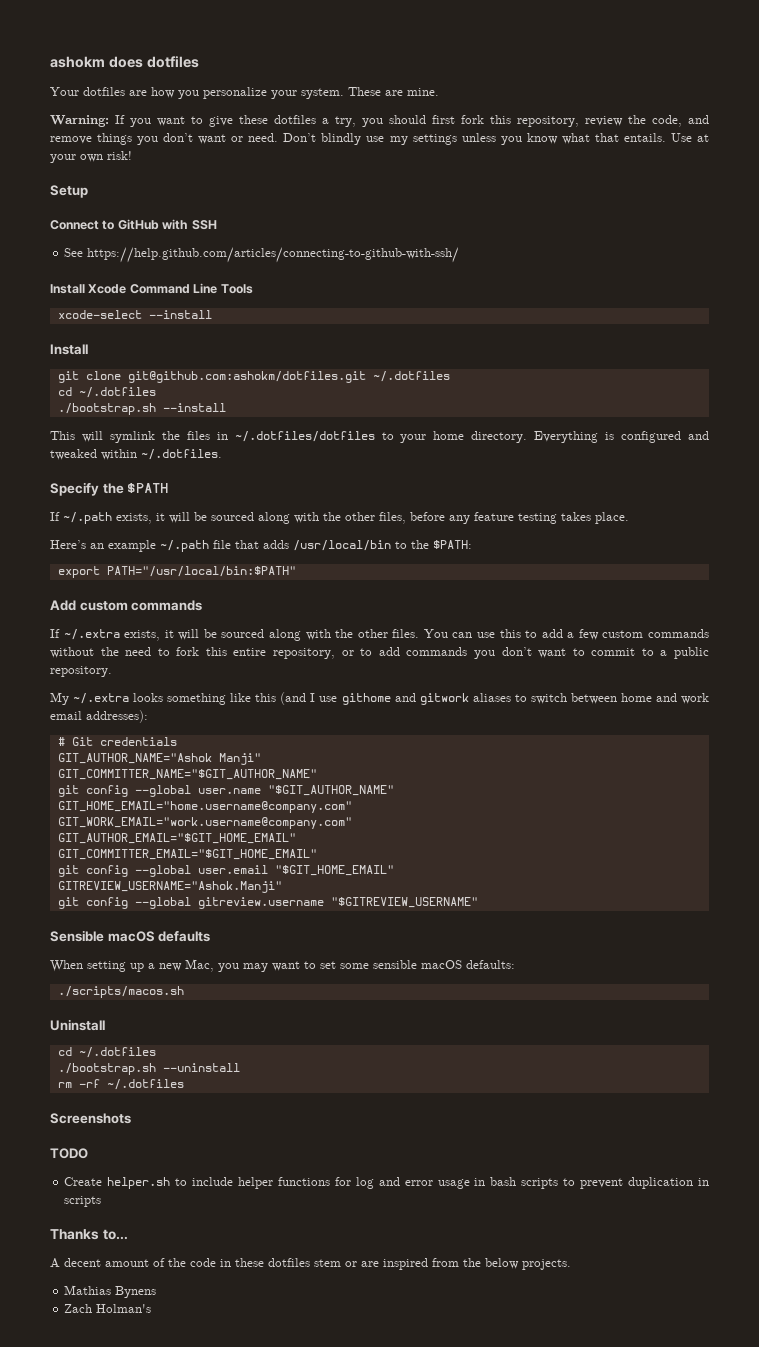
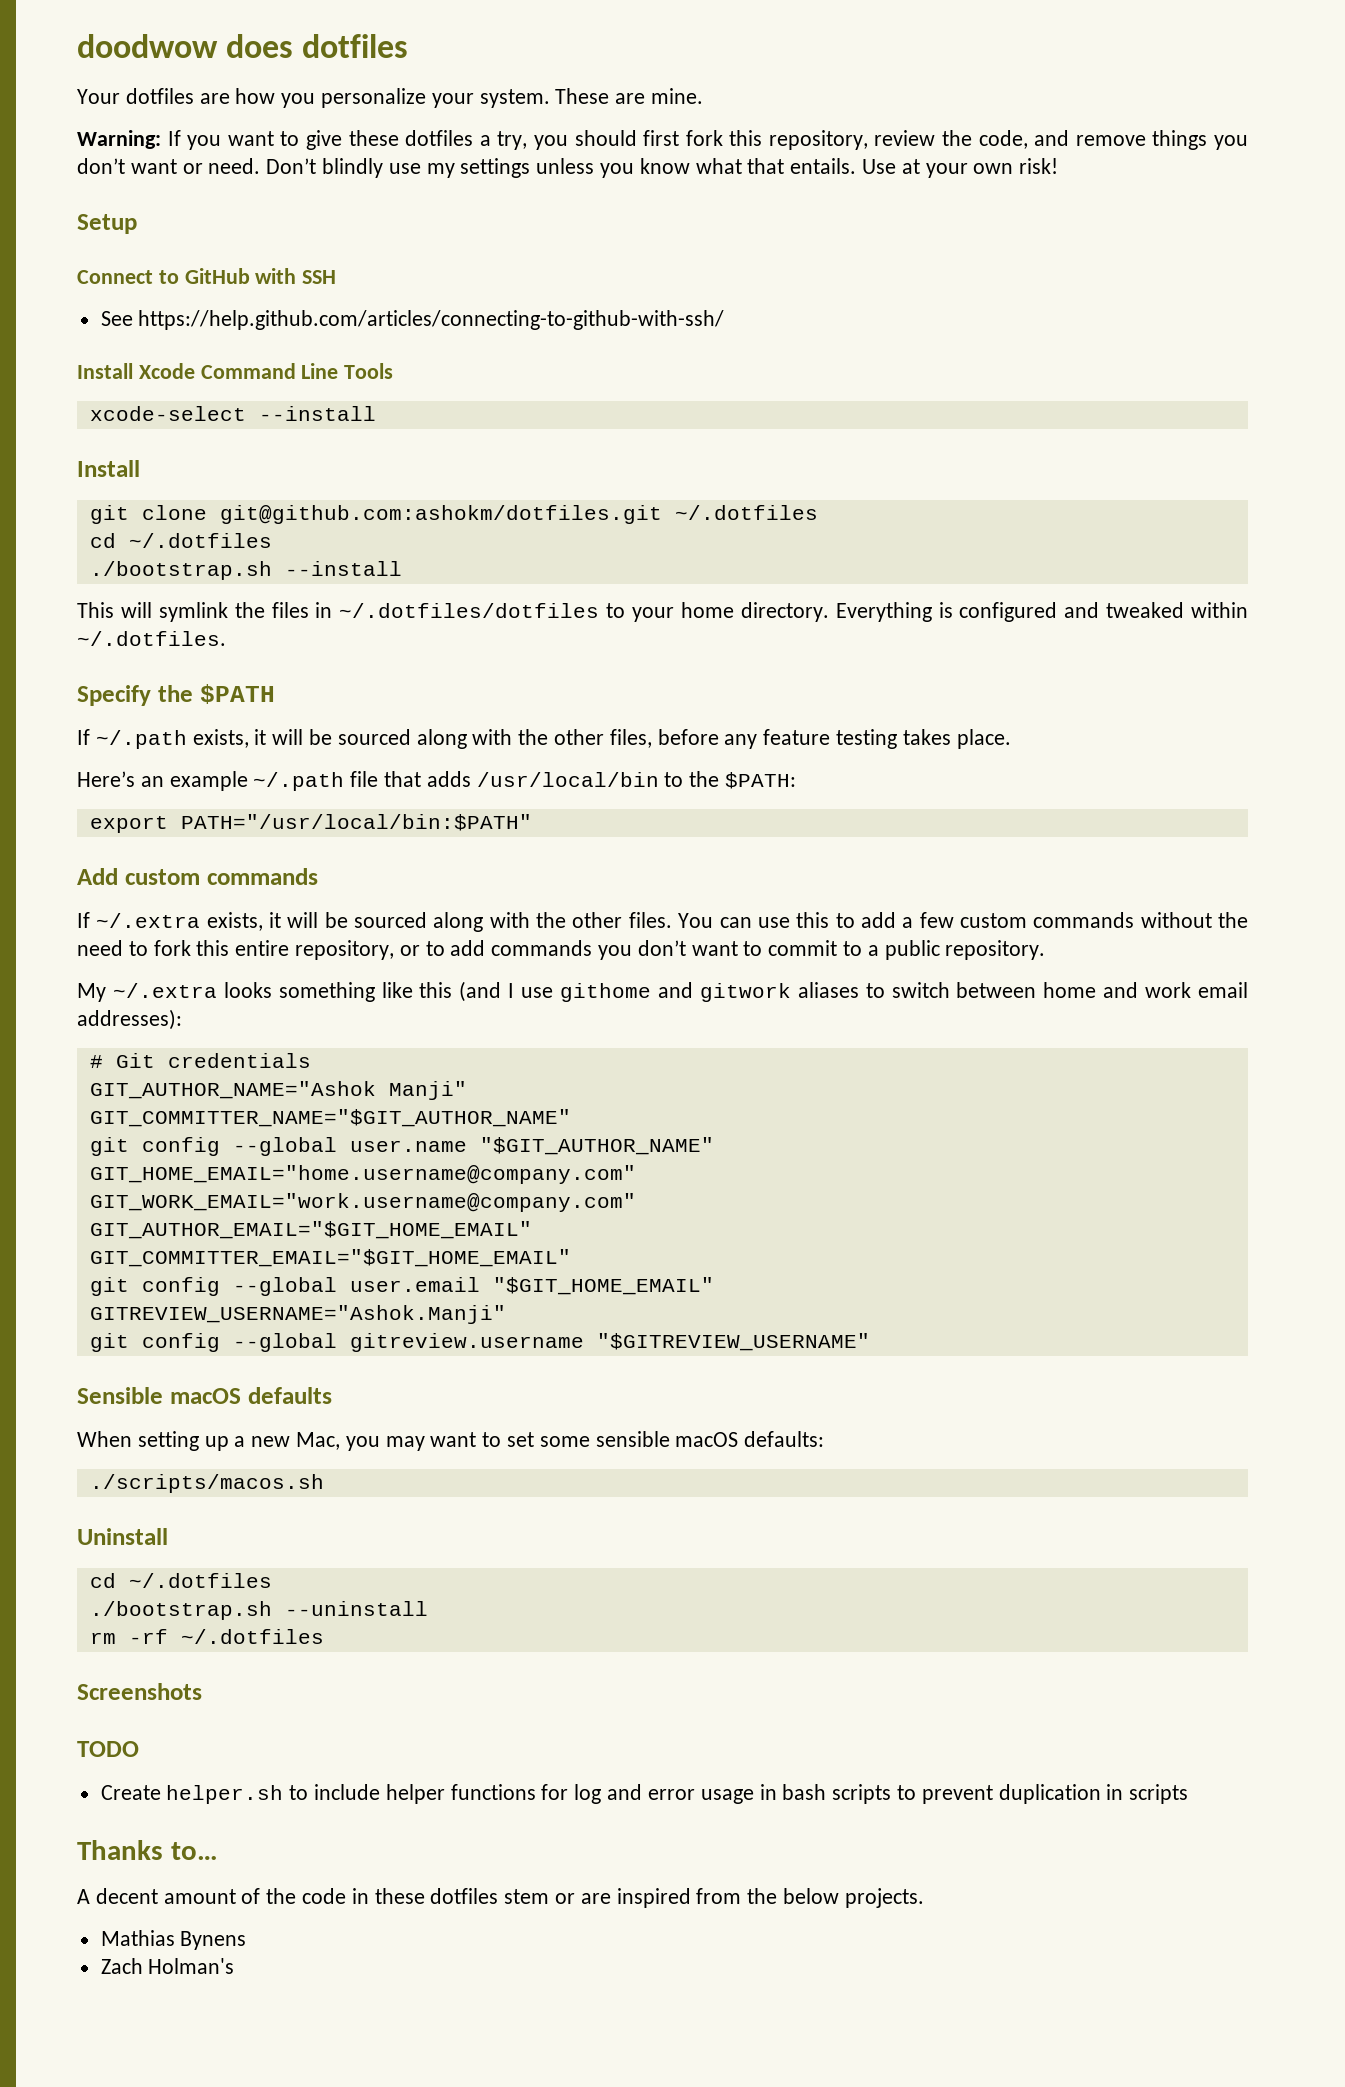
- ashokm does dotfiles
+ doodwow does dotfiles

